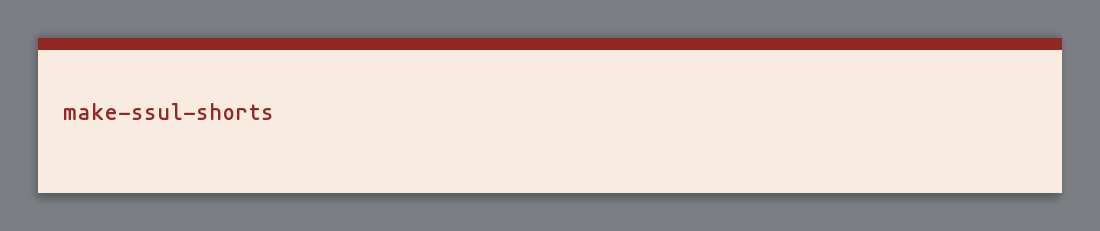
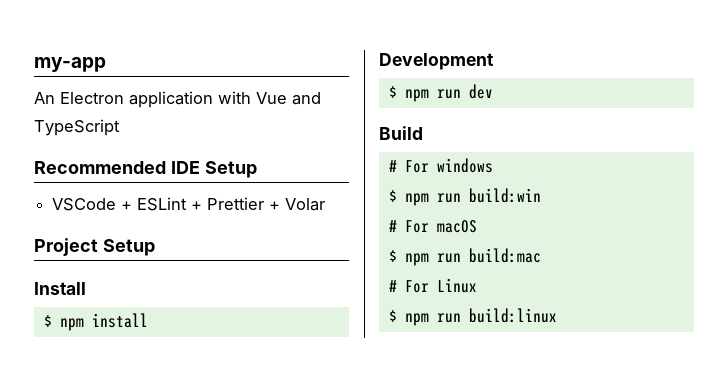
- make-ssul-shorts
+ my-app
+ An Electron application with Vue and TypeScript
+ Recommended IDE Setup
+ VSCode + ESLint + Prettier + Volar
+ Project Setup
+ Install
+ $ npm install
+ Development
+ $ npm run dev
+ Build
+ # For windows
+ $ npm run build:win
+ # For macOS
+ $ npm run build:mac
+ # For Linux
+ $ npm run build:linux

